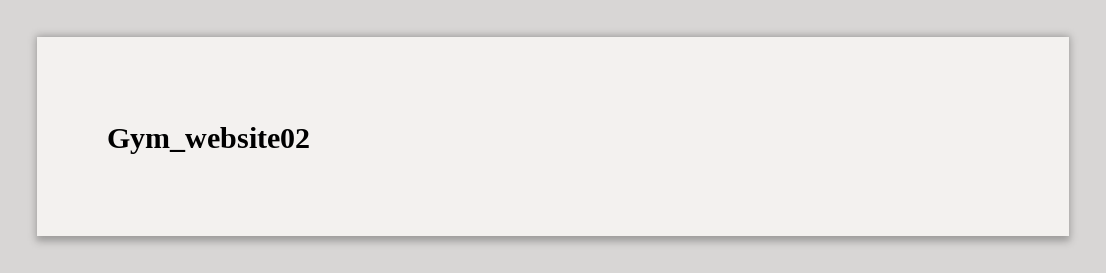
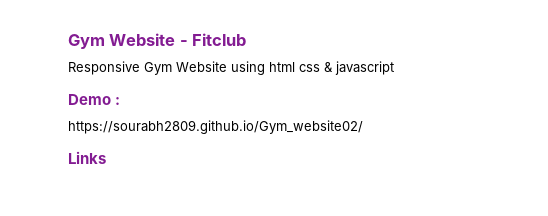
- Gym_website02
+ Gym Website - Fitclub
+ Responsive Gym Website using html css & javascript
+ Demo :
+ https://sourabh2809.github.io/Gym_website02/
+ Links

